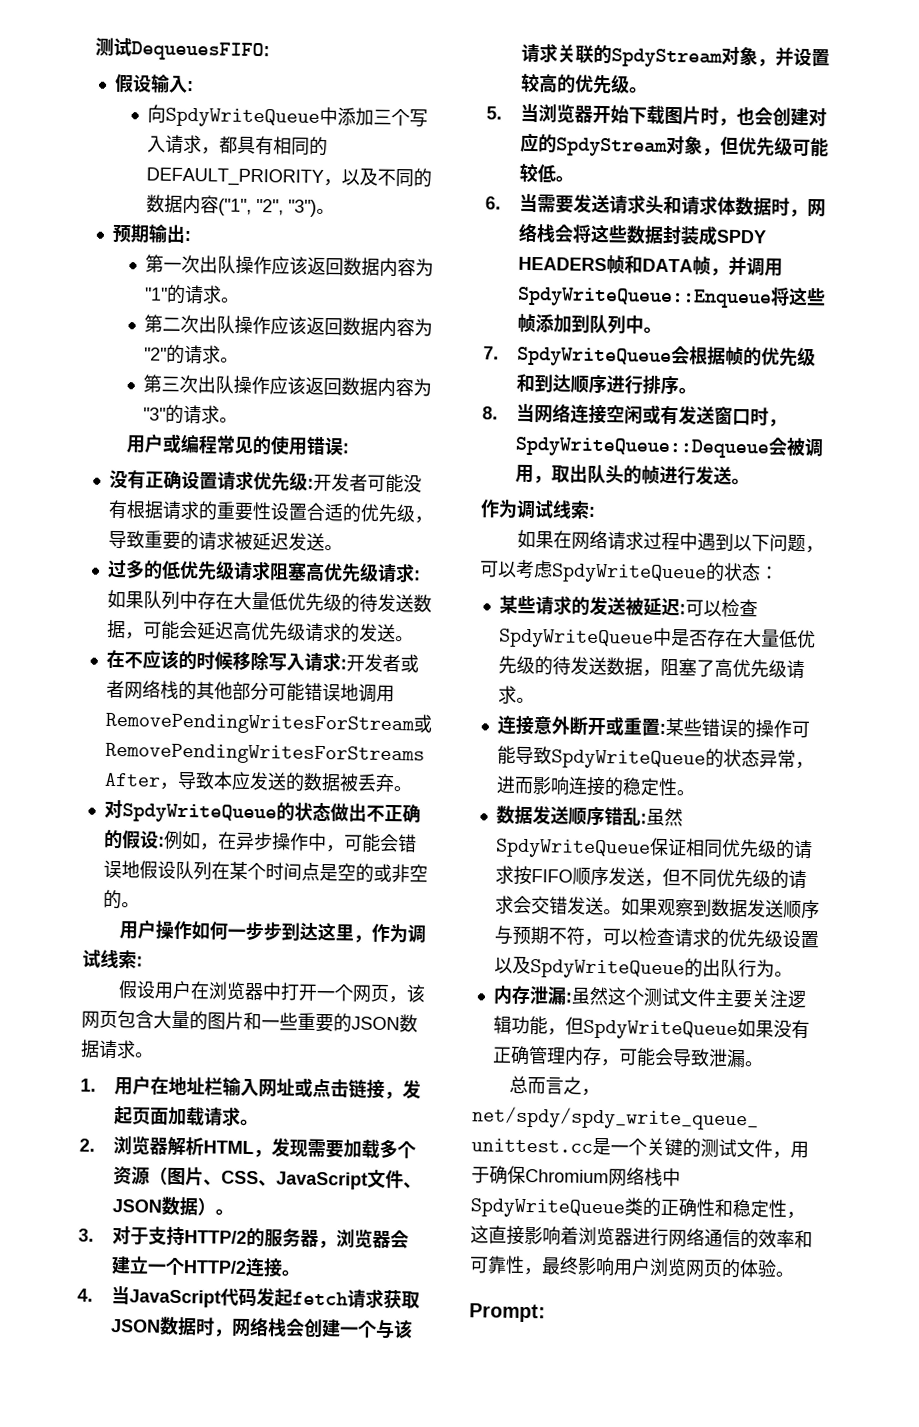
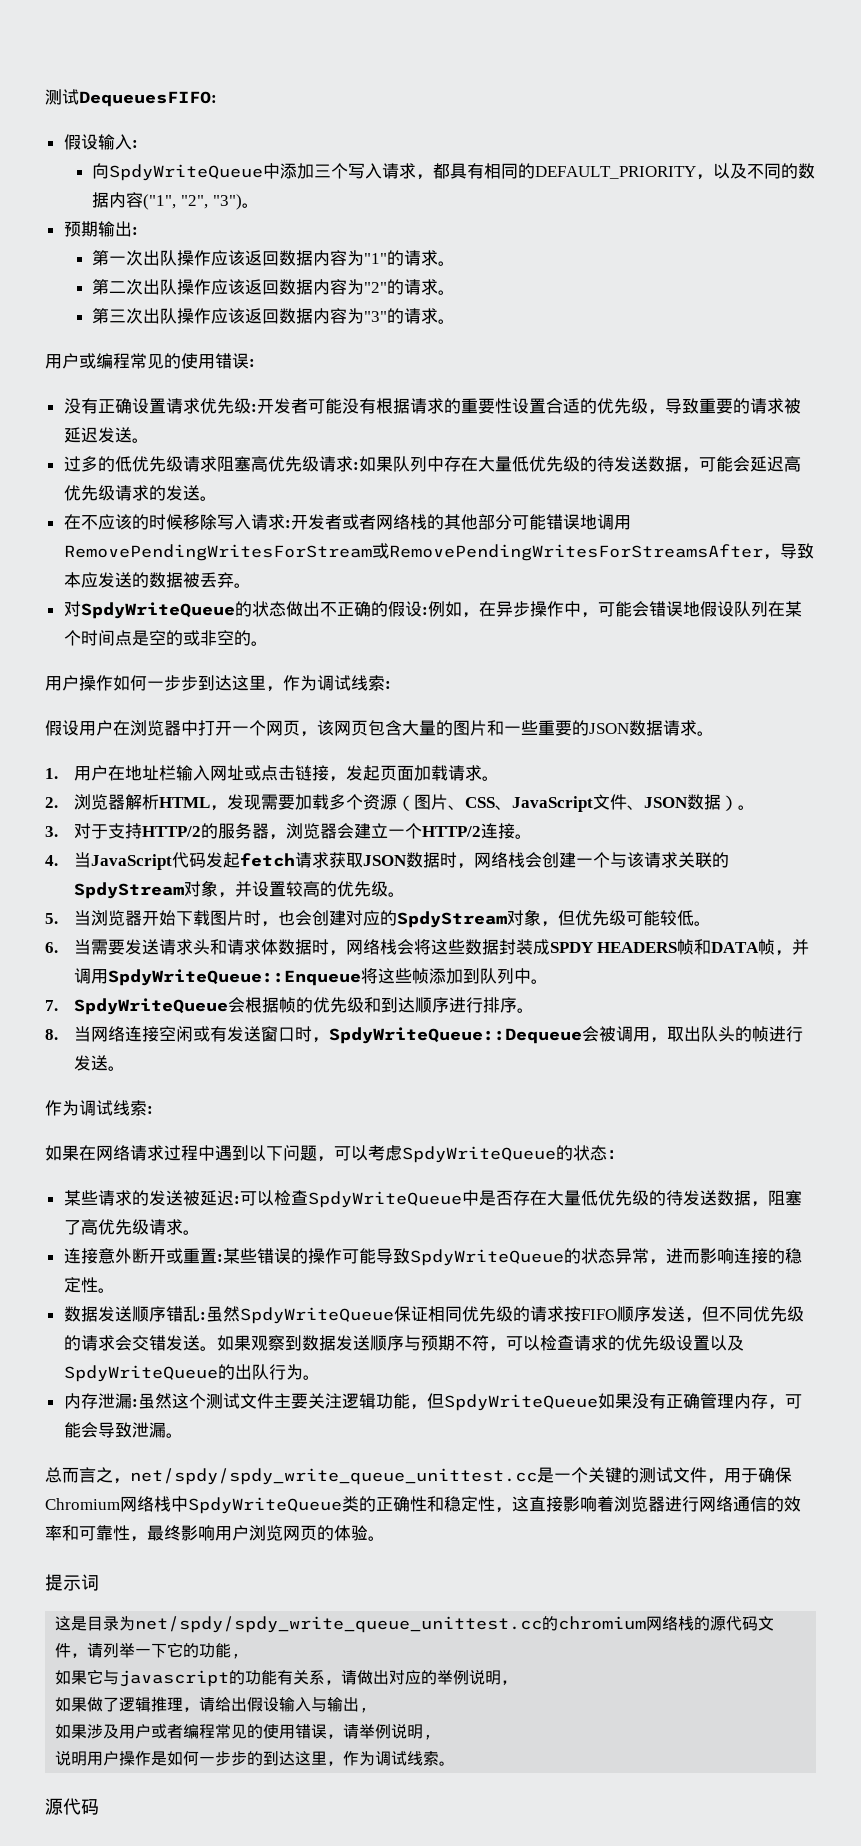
- Prompt:
+ 提示词
+ 这是目录为net/spdy/spdy_write_queue_unittest.cc的chromium网络栈的源代码文件，请列举一下它的功能,
+ 如果它与javascript的功能有关系，请做出对应的举例说明，
+ 如果做了逻辑推理，请给出假设输入与输出,
+ 如果涉及用户或者编程常见的使用错误，请举例说明,
+ 说明用户操作是如何一步步的到达这里，作为调试线索。
+ 源代码

